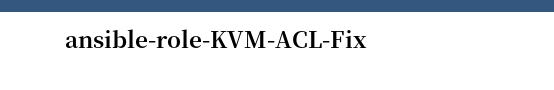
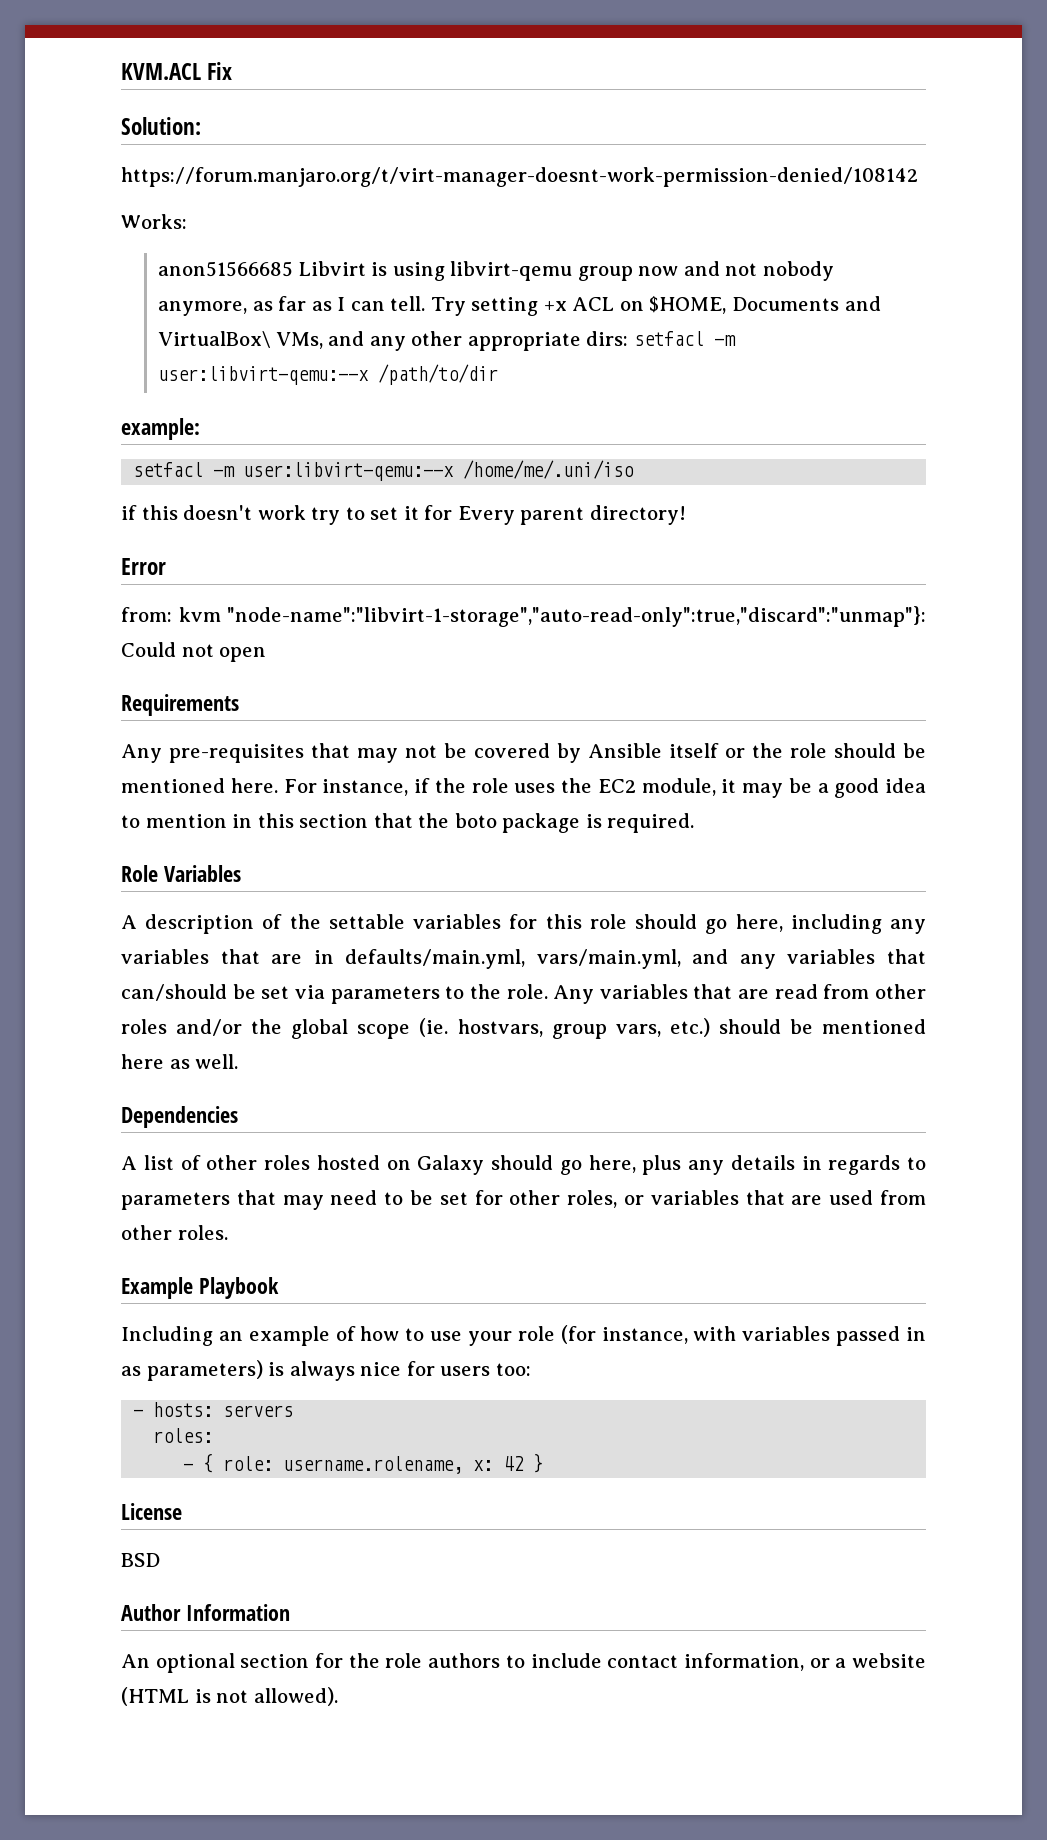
- ansible-role-KVM-ACL-Fix
+ KVM.ACL Fix
+ Solution:
+ https://forum.manjaro.org/t/virt-manager-doesnt-work-permission-denied/108142
+ Works:
+ anon51566685 Libvirt is using libvirt-qemu group now and not nobody anymore, as far as I can tell. Try setting +x ACL on $HOME, Documents and VirtualBox\ VMs, and any other appropriate dirs: setfacl -m user:libvirt-qemu:--x /path/to/dir
+ example:
+ setfacl -m user:libvirt-qemu:--x /home/me/.uni/iso
+ if this doesn't work try to set it for Every parent directory!
+ Error
+ from: kvm "node-name":"libvirt-1-storage","auto-read-only":true,"discard":"unmap"}: Could not open
+ Requirements
+ Any pre-requisites that may not be covered by Ansible itself or the role should be mentioned here. For instance, if the role uses the EC2 module, it may be a good idea to mention in this section that the boto package is required.
+ Role Variables
+ A description of the settable variables for this role should go here, including any variables that are in defaults/main.yml, vars/main.yml, and any variables that can/should be set via parameters to the role. Any variables that are read from other roles and/or the global scope (ie. hostvars, group vars, etc.) should be mentioned here as well.
+ Dependencies
+ A list of other roles hosted on Galaxy should go here, plus any details in regards to parameters that may need to be set for other roles, or variables that are used from other roles.
+ Example Playbook
+ Including an example of how to use your role (for instance, with variables passed in as parameters) is always nice for users too:
+ - hosts: servers
+ roles:
+ - { role: username.rolename, x: 42 }
+ License
+ BSD
+ Author Information
+ An optional section for the role authors to include contact information, or a website (HTML is not allowed).

